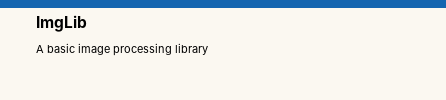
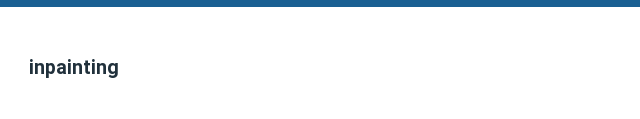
- ImgLib
- A basic image processing library
+ inpainting

